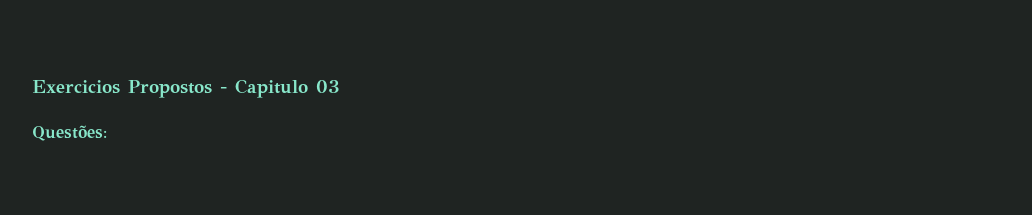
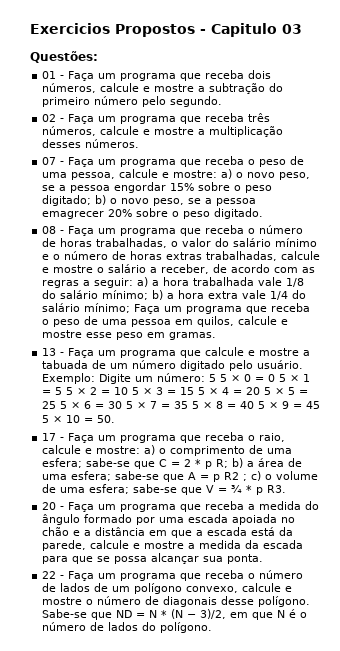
+ 01 - Faça um programa que receba dois números, calcule e mostre a subtração do primeiro número pelo segundo.
+ 02 - Faça um programa que receba três números, calcule e mostre a multiplicação desses números.
+ 07 - Faça um programa que receba o peso de uma pessoa, calcule e mostre: a) o novo peso, se a pessoa engordar 15% sobre o peso digitado; b) o novo peso, se a pessoa emagrecer 20% sobre o peso digitado.
+ 08 - Faça um programa que receba o número de horas trabalhadas, o valor do salário mínimo e o número de horas extras trabalhadas, calcule e mostre o salário a receber, de acordo com as regras a seguir: a) a hora trabalhada vale 1/8 do salário mínimo; b) a hora extra vale 1/4 do salário mínimo; Faça um programa que receba o peso de uma pessoa em quilos, calcule e mostre esse peso em gramas.
+ 13 - Faça um programa que calcule e mostre a tabuada de um número digitado pelo usuário. Exemplo: Digite um número: 5 5 × 0 = 0 5 × 1 = 5 5 × 2 = 10 5 × 3 = 15 5 × 4 = 20 5 × 5 = 25 5 × 6 = 30 5 × 7 = 35 5 × 8 = 40 5 × 9 = 45 5 × 10 = 50.
+ 17 - Faça um programa que receba o raio, calcule e mostre: a) o comprimento de uma esfera; sabe-se que C = 2 * p R; b) a área de uma esfera; sabe-se que A = p R2 ; c) o volume de uma esfera; sabe-se que V = ¾ * p R3.
+ 20 - Faça um programa que receba a medida do ângulo formado por uma escada apoiada no chão e a distância em que a escada está da parede, calcule e mostre a medida da escada para que se possa alcançar sua ponta.
+ 22 - Faça um programa que receba o número de lados de um polígono convexo, calcule e mostre o número de diagonais desse polígono. Sabe-se que ND = N * (N − 3)/2, em que N é o número de lados do polígono.

